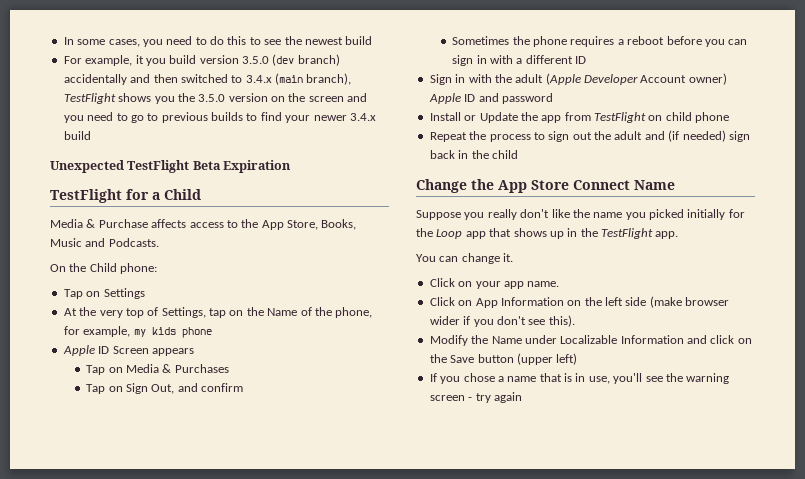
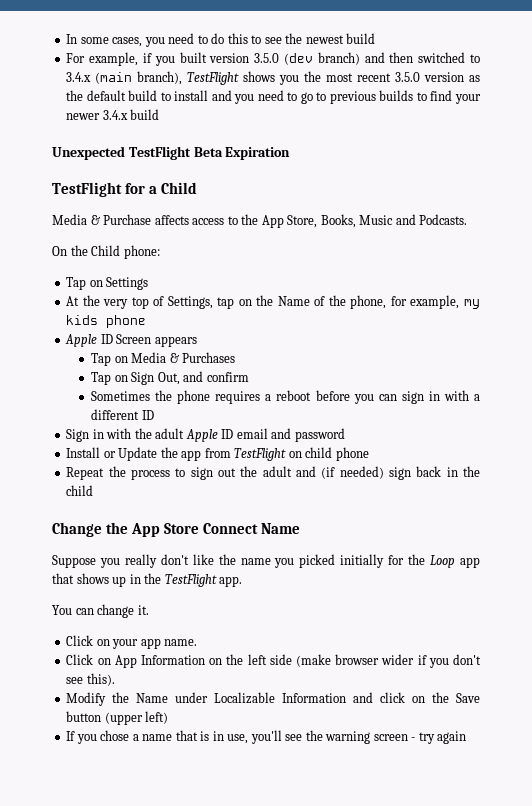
- For example, it you build version 3.5.0 (dev branch) accidentally and then switched to 3.4.x (main branch), TestFlight shows you the 3.5.0 version on the screen and you need to go to previous builds to find your newer 3.4.x build
+ For example, if you built version 3.5.0 (dev branch) and then switched to 3.4.x (main branch), TestFlight shows you the most recent 3.5.0 version as the default build to install and you need to go to previous builds to find your newer 3.4.x build
- Sign in with the adult (Apple Developer Account owner) Apple ID and password
+ Sign in with the adult Apple ID email and password

